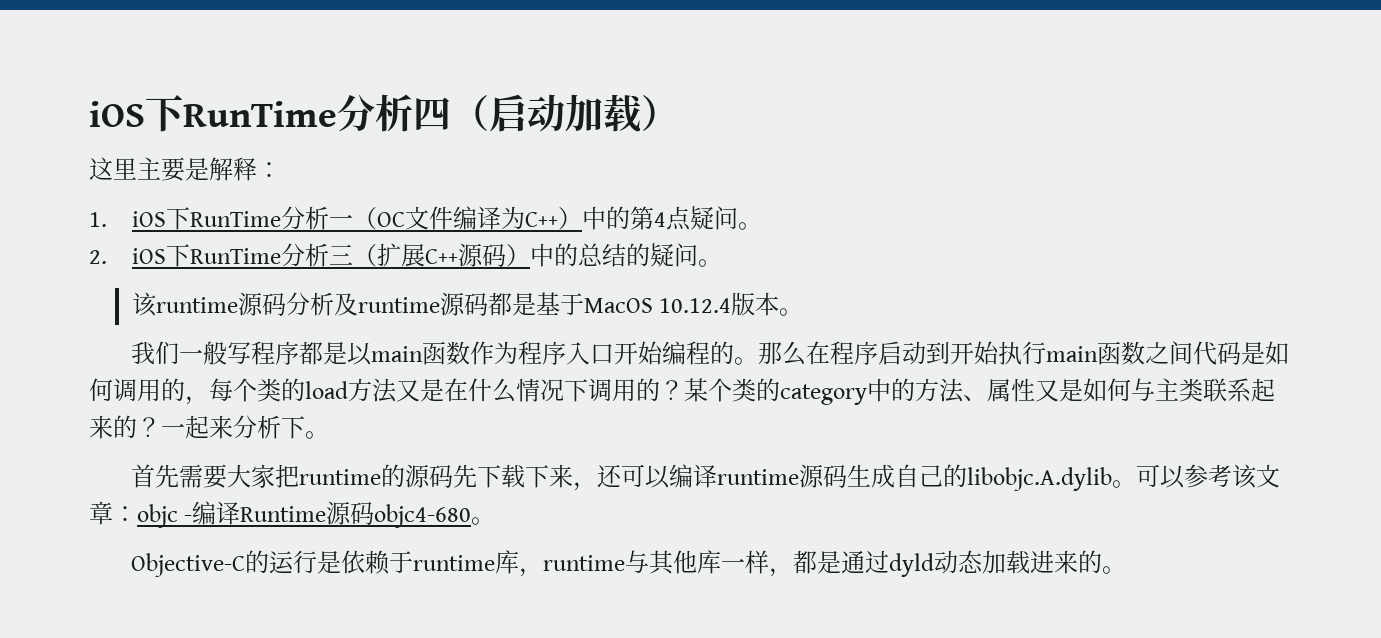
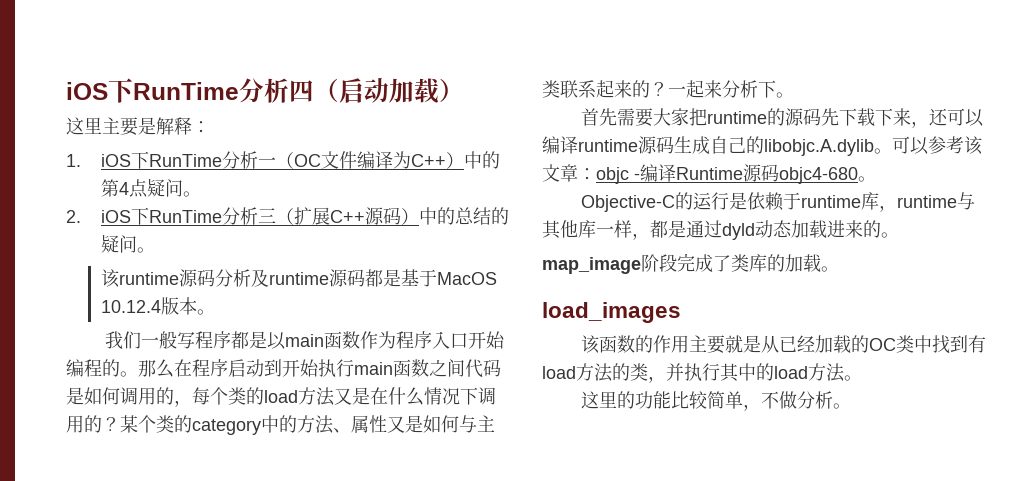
+ map_image阶段完成了类库的加载。
+ load_images
+ 该函数的作用主要就是从已经加载的OC类中找到有load方法的类，并执行其中的load方法。
+ 这里的功能比较简单，不做分析。

